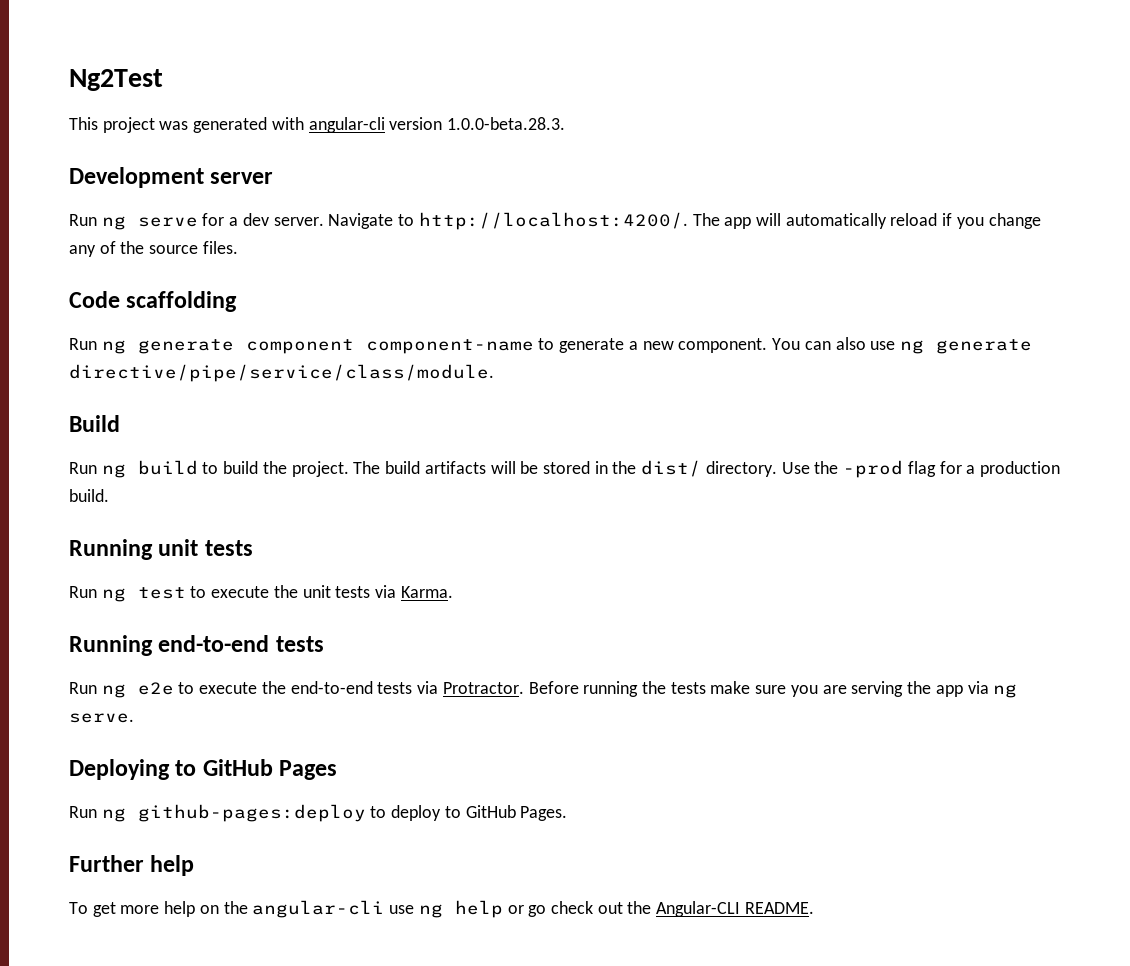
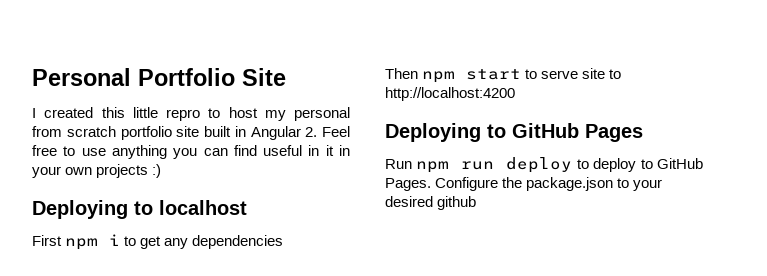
- Ng2Test
- This project was generated with angular-cli version 1.0.0-beta.28.3.
- Development server
- Run ng serve for a dev server. Navigate to http://localhost:4200/. The app will automatically reload if you change any of the source files.
- Code scaffolding
- Run ng generate component component-name to generate a new component. You can also use ng generate directive/pipe/service/class/module.
- Build
- Run ng build to build the project. The build artifacts will be stored in the dist/ directory. Use the -prod flag for a production build.
- Running unit tests
- Run ng test to execute the unit tests via Karma.
- Running end-to-end tests
- Run ng e2e to execute the end-to-end tests via Protractor. Before running the tests make sure you are serving the app via ng serve.
+ Personal Portfolio Site
+ I created this little repro to host my personal from scratch portfolio site built in Angular 2. Feel free to use anything you can find useful in it in your own projects :)
+ Deploying to localhost
+ First npm i to get any dependencies
+ Then npm start to serve site to http://localhost:4200
- Run ng github-pages:deploy to deploy to GitHub Pages.
- Further help
- To get more help on the angular-cli use ng help or go check out the Angular-CLI README.
+ Run npm run deploy to deploy to GitHub Pages. Configure the package.json to your desired github

